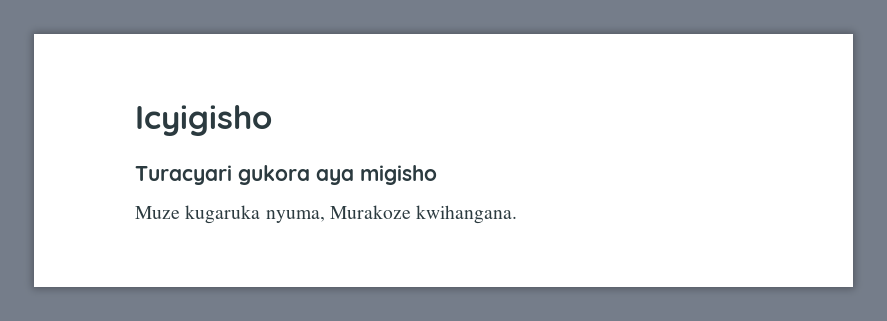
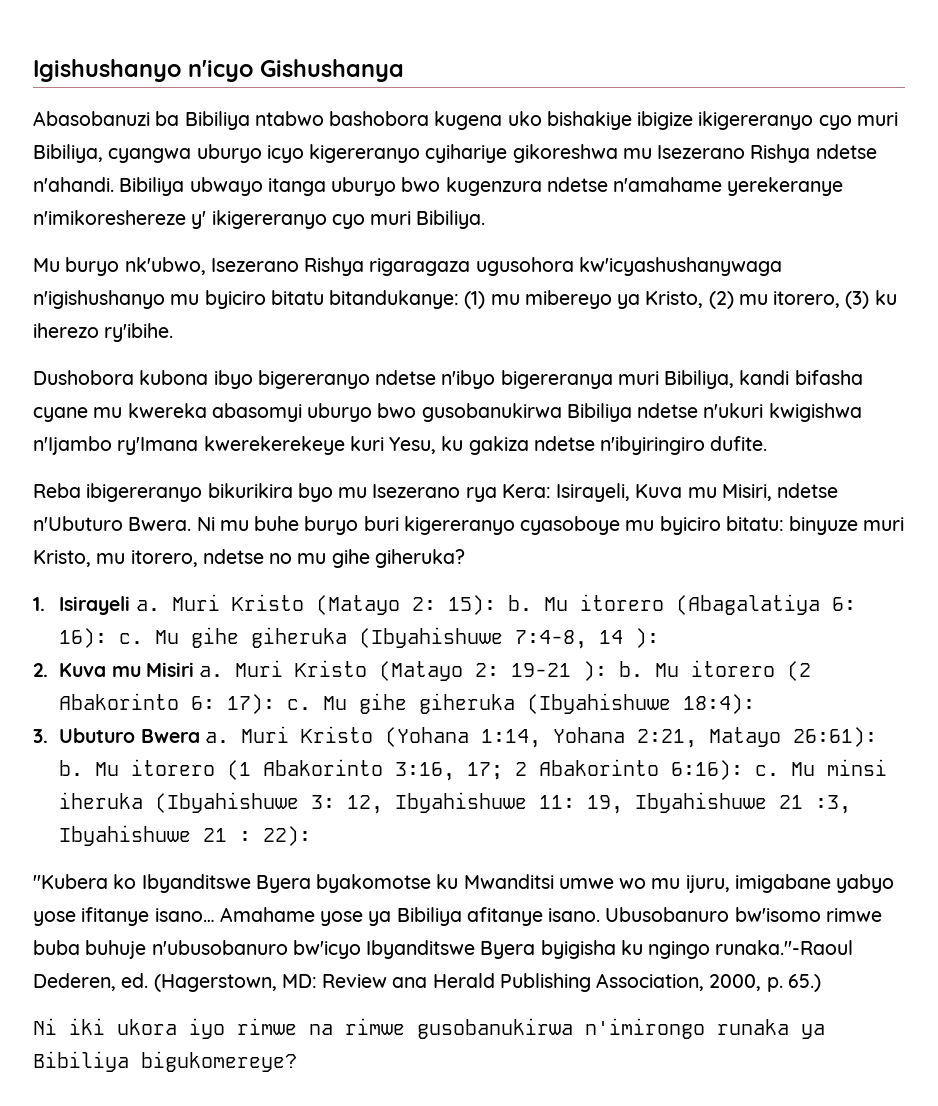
- Icyigisho
- Turacyari gukora aya migisho
- Muze kugaruka nyuma, Murakoze kwihangana.
+ Igishushanyo n'icyo Gishushanya
+ Abasobanuzi ba Bibiliya ntabwo bashobora kugena uko bishakiye ibigize ikigereranyo cyo muri Bibiliya, cyangwa uburyo icyo kigereranyo cyihariye gikoreshwa mu Isezerano Rishya ndetse n'ahandi. Bibiliya ubwayo itanga uburyo bwo kugenzura ndetse n'amahame yerekeranye n'imikoreshereze y' ikigereranyo cyo muri Bibiliya.
+ Mu buryo nk'ubwo, Isezerano Rishya rigaragaza ugusohora kw'icyashushanywaga n'igishushanyo mu byiciro bitatu bitandukanye: (1) mu mibereyo ya Kristo, (2) mu itorero, (3) ku iherezo ry'ibihe.
+ Dushobora kubona ibyo bigereranyo ndetse n'ibyo bigereranya muri Bibiliya, kandi bifasha cyane mu kwereka abasomyi uburyo bwo gusobanukirwa Bibiliya ndetse n'ukuri kwigishwa n'Ijambo ry'Imana kwerekerekeye kuri Yesu, ku gakiza ndetse n'ibyiringiro dufite.
+ Reba ibigereranyo bikurikira byo mu Isezerano rya Kera: Isirayeli, Kuva mu Misiri, ndetse n'Ubuturo Bwera. Ni mu buhe buryo buri kigereranyo cyasoboye mu byiciro bitatu: binyuze muri Kristo, mu itorero, ndetse no mu gihe giheruka?
+ 1. Isirayeli a. Muri Kristo (Matayo 2: 15): b. Mu itorero (Abagalatiya 6: 16): c. Mu gihe giheruka (Ibyahishuwe 7:4-8, 14 ):
+ 2. Kuva mu Misiri a. Muri Kristo (Matayo 2: 19-21 ): b. Mu itorero (2 Abakorinto 6: 17): c. Mu gihe giheruka (Ibyahishuwe 18:4):
+ 3. Ubuturo Bwera a. Muri Kristo (Yohana 1:14, Yohana 2:21, Matayo 26:61): b. Mu itorero (1 Abakorinto 3:16, 17; 2 Abakorinto 6:16): c. Mu minsi iheruka (Ibyahishuwe 3: 12, Ibyahishuwe 11: 19, Ibyahishuwe 21 :3, Ibyahishuwe 21 : 22):
+ "Kubera ko Ibyanditswe Byera byakomotse ku Mwanditsi umwe wo mu ijuru, imigabane yabyo yose ifitanye isano… Amahame yose ya Bibiliya afitanye isano. Ubusobanuro bw'isomo rimwe buba buhuje n'ubusobanuro bw'icyo Ibyanditswe Byera byigisha ku ngingo runaka."-Raoul Dederen, ed. (Hagerstown, MD: Review ana Herald Publishing Association, 2000, p. 65.)
+ Ni iki ukora iyo rimwe na rimwe gusobanukirwa n'imirongo runaka ya Bibiliya bigukomereye?

